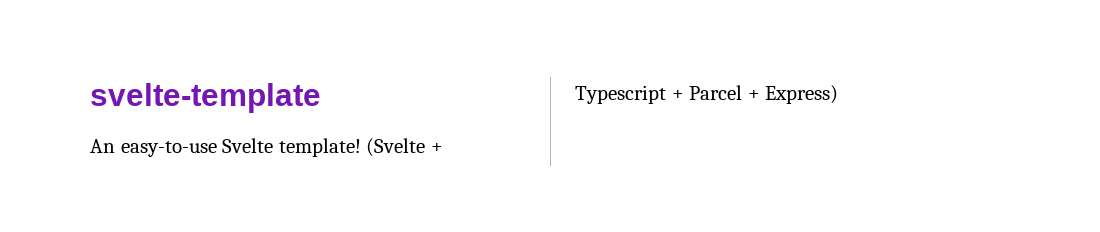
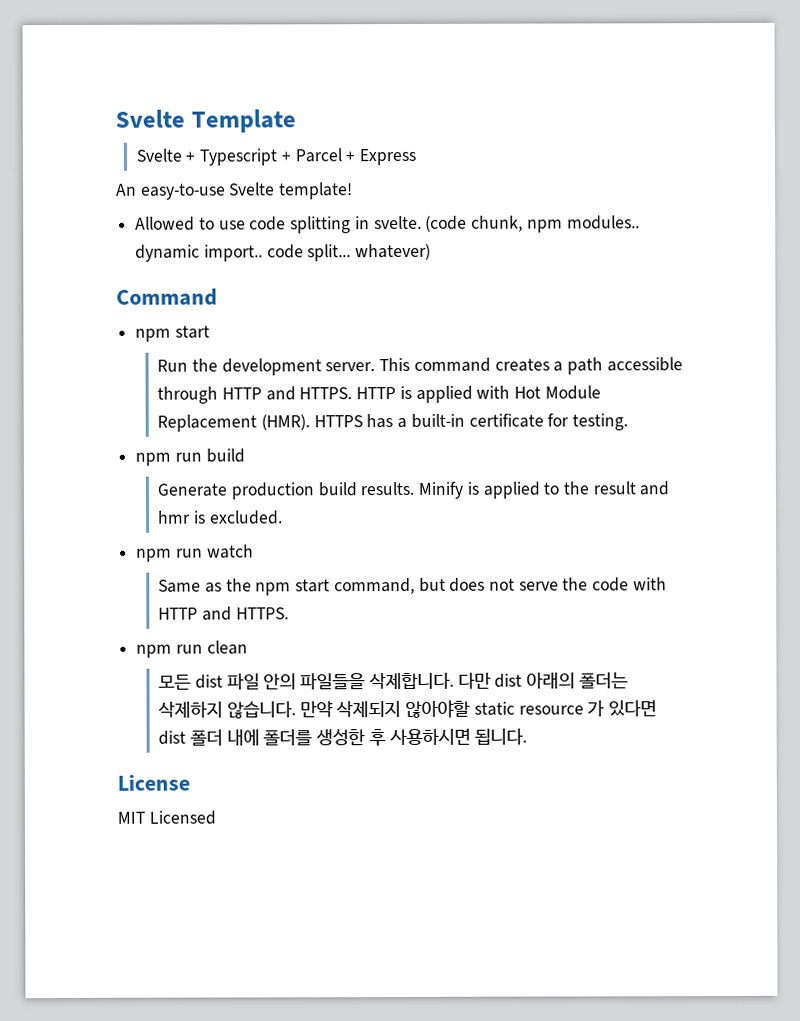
- svelte-template
- An easy-to-use Svelte template! (Svelte + Typescript + Parcel + Express)
+ Svelte Template
+ Svelte + Typescript + Parcel + Express
+ An easy-to-use Svelte template!
+ Allowed to use code splitting in svelte. (code chunk, npm modules.. dynamic import.. code split... whatever)
+ Command
+ npm start
+ Run the development server. This command creates a path accessible through HTTP and HTTPS. HTTP is applied with Hot Module Replacement (HMR). HTTPS has a built-in certificate for testing.
+ npm run build
+ Generate production build results. Minify is applied to the result and hmr is excluded.
+ npm run watch
+ Same as the npm start command, but does not serve the code with HTTP and HTTPS.
+ npm run clean
+ 모든 dist 파일 안의 파일들을 삭제합니다. 다만 dist 아래의 폴더는 삭제하지 않습니다. 만약 삭제되지 않아야할 static resource 가 있다면 dist 폴더 내에 폴더를 생성한 후 사용하시면 됩니다.
+ License
+ MIT Licensed

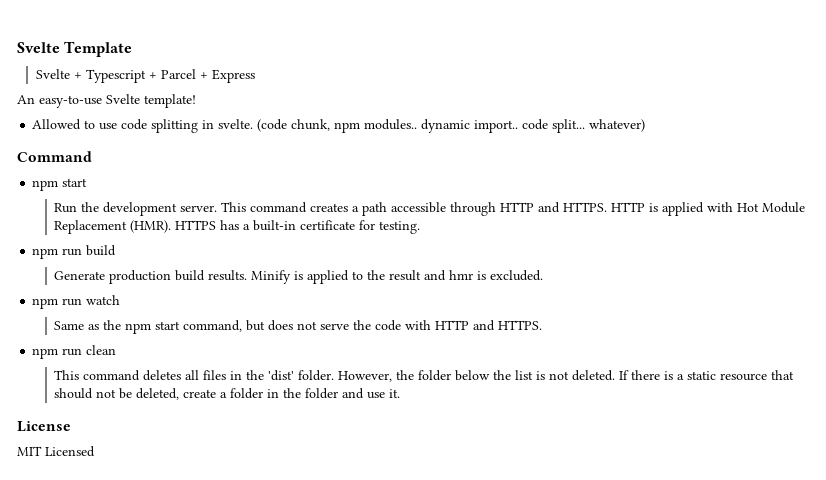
- 모든 dist 파일 안의 파일들을 삭제합니다. 다만 dist 아래의 폴더는 삭제하지 않습니다. 만약 삭제되지 않아야할 static resource 가 있다면 dist 폴더 내에 폴더를 생성한 후 사용하시면 됩니다.
+ This command deletes all files in the 'dist' folder. However, the folder below the list is not deleted. If there is a static resource that should not be deleted, create a folder in the folder and use it.

